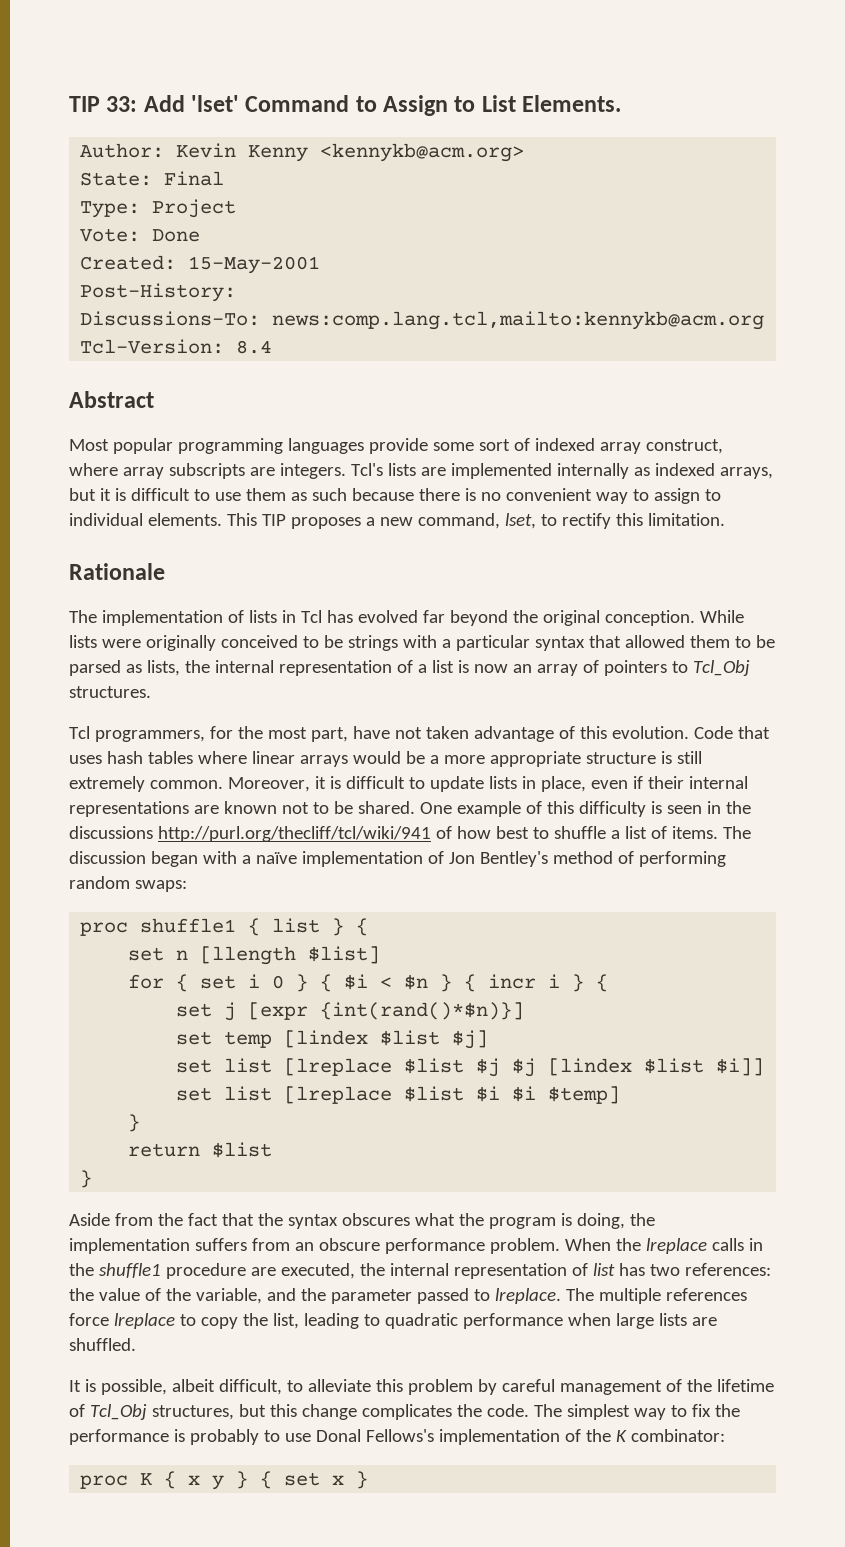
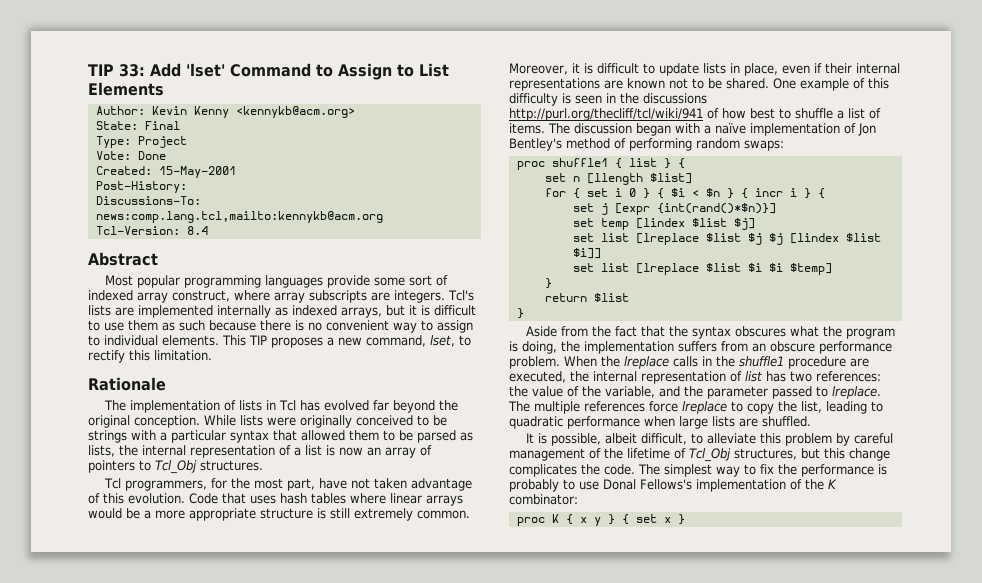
- TIP 33: Add 'lset' Command to Assign to List Elements.
+ TIP 33: Add 'lset' Command to Assign to List Elements

